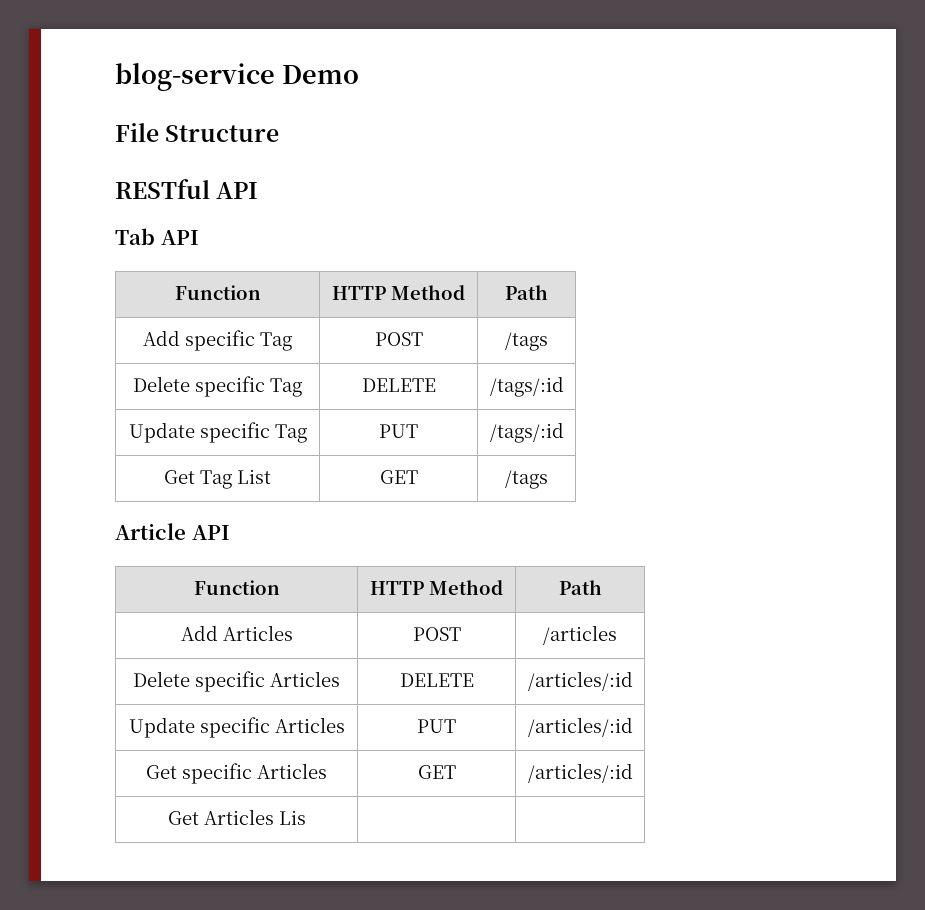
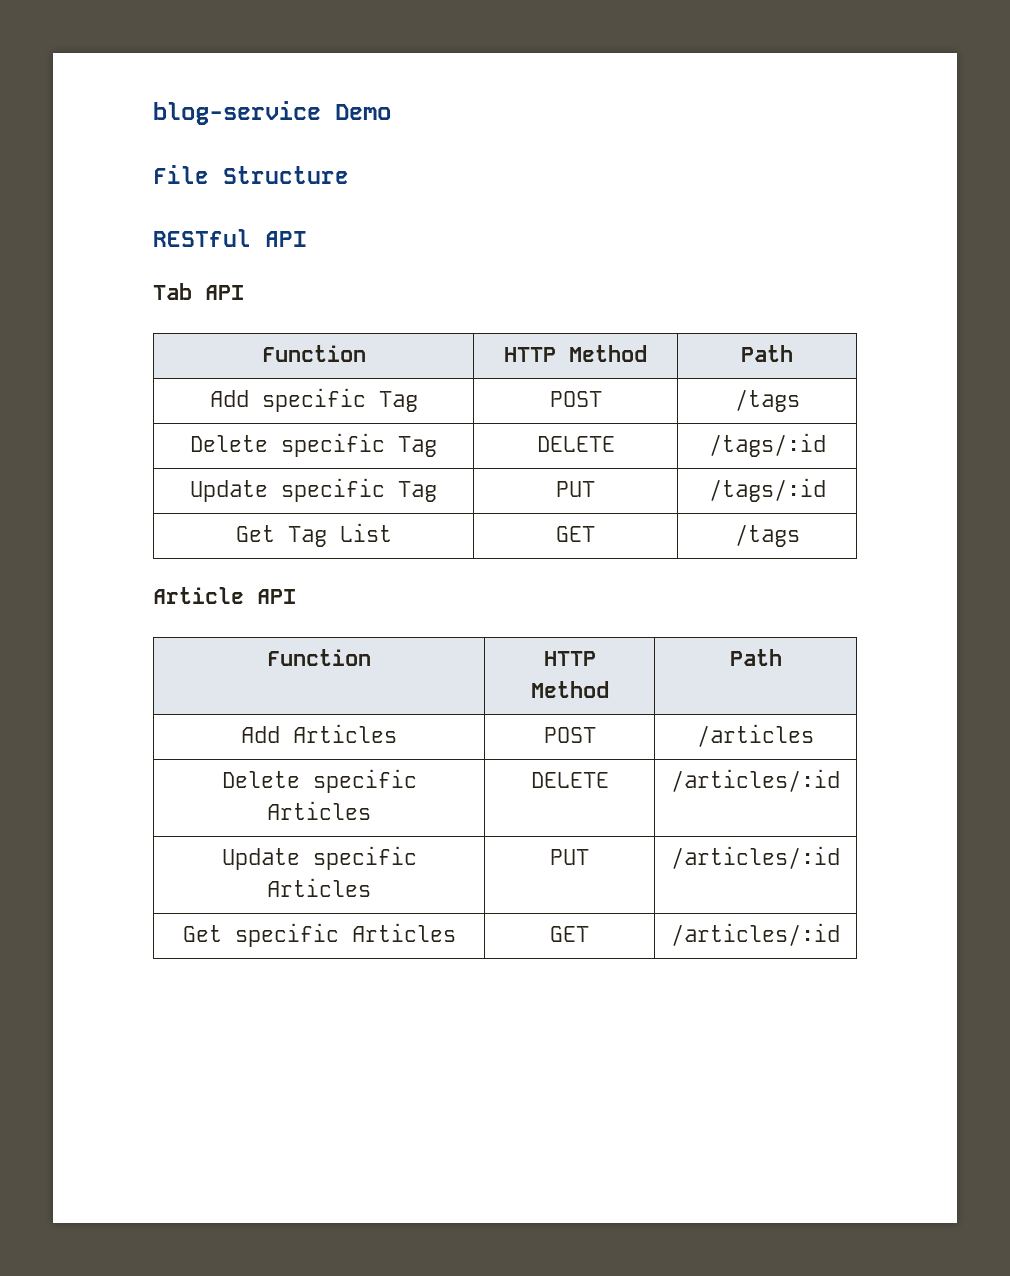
- Get Articles Lis | |

